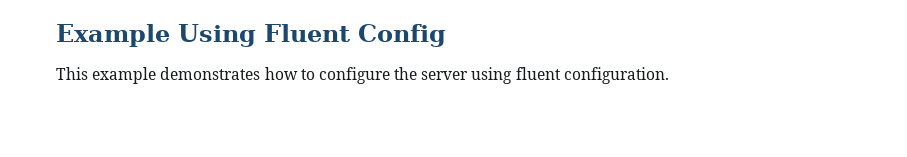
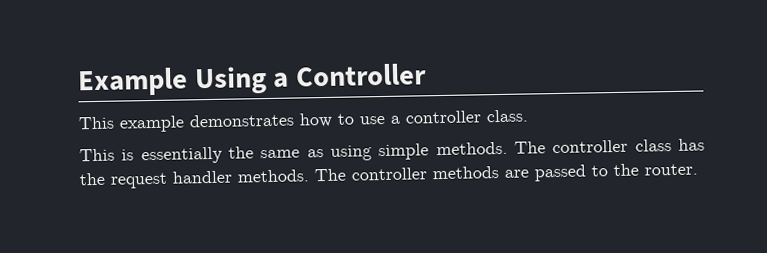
- Example Using Fluent Config
+ Example Using a Controller
- This example demonstrates how to configure the server using fluent configuration.
+ This example demonstrates how to use a controller class.
+ This is essentially the same as using simple methods. The controller class has the request handler methods. The controller methods are passed to the router.

